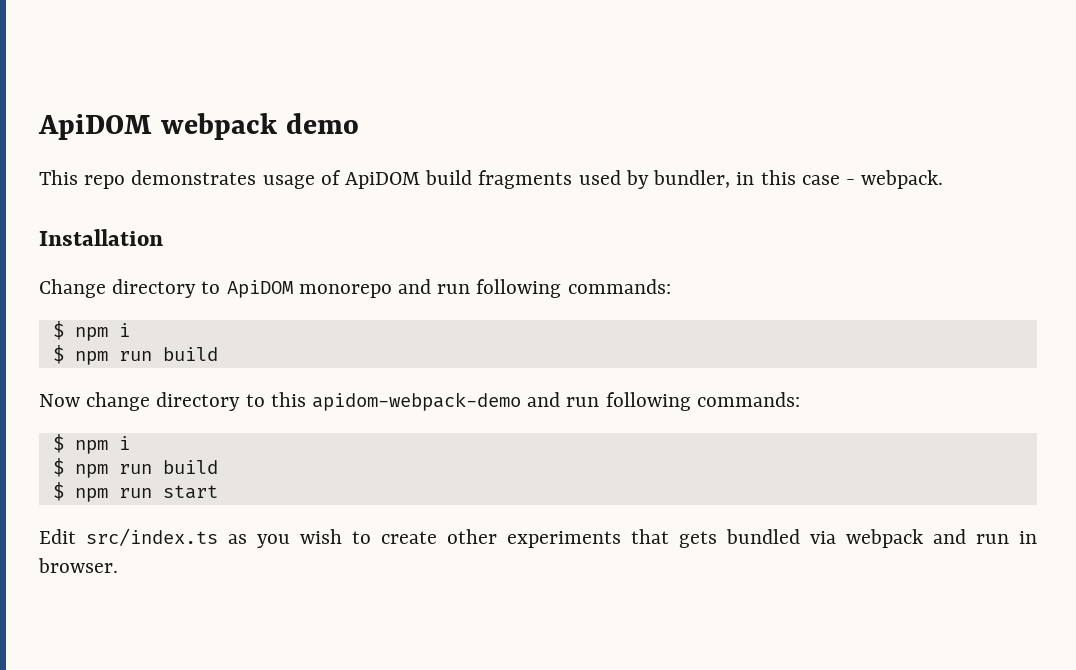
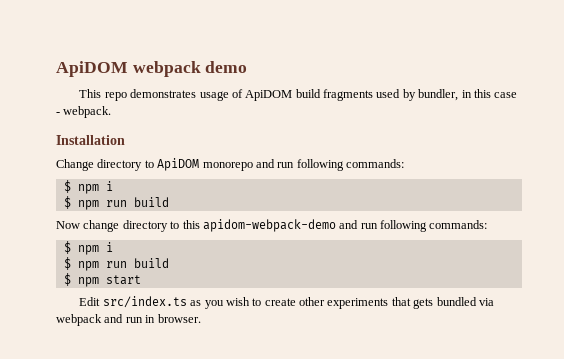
- $ npm run start
+ $ npm start

